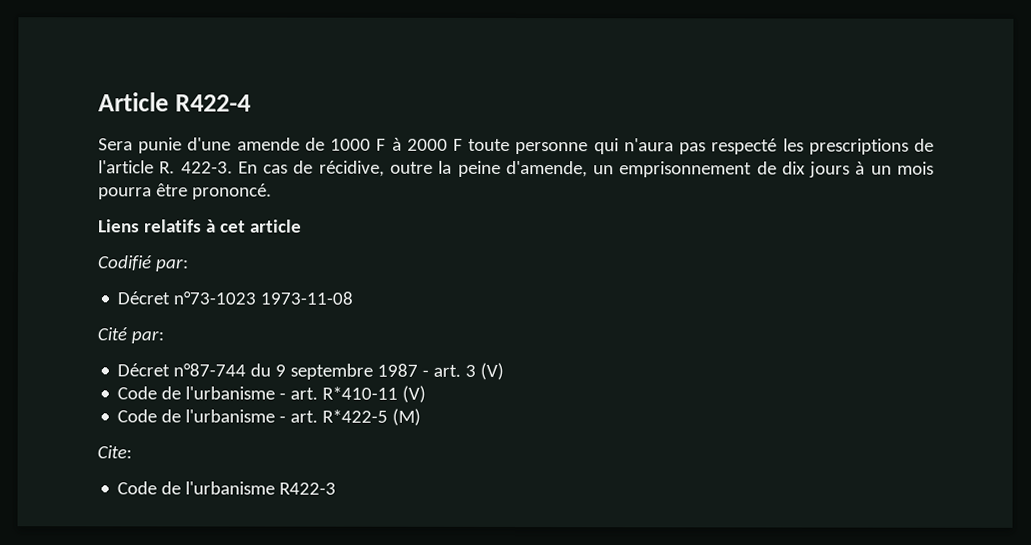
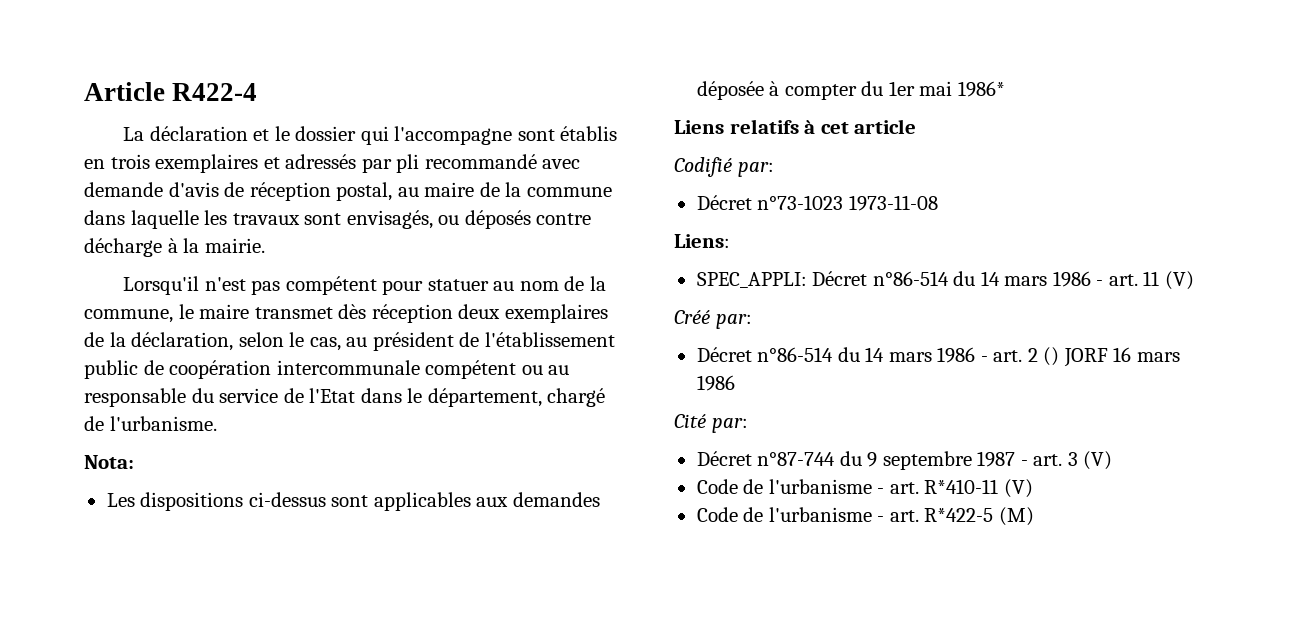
- Sera punie d'une amende de 1000 F à 2000 F toute personne qui n'aura pas respecté les prescriptions de l'article R. 422-3. En cas de récidive, outre la peine d'amende, un emprisonnement de dix jours à un mois pourra être prononcé.
+ La déclaration et le dossier qui l'accompagne sont établis en trois exemplaires et adressés par pli recommandé avec demande d'avis de réception postal, au maire de la commune dans laquelle les travaux sont envisagés, ou déposés contre décharge à la mairie.
+ Lorsqu'il n'est pas compétent pour statuer au nom de la commune, le maire transmet dès réception deux exemplaires de la déclaration, selon le cas, au président de l'établissement public de coopération intercommunale compétent ou au responsable du service de l'Etat dans le département, chargé de l'urbanisme.
+ Nota:
+ Les dispositions ci-dessus sont applicables aux demandes déposée à compter du 1er mai 1986*
+ Liens:
+ SPEC_APPLI: Décret n°86-514 du 14 mars 1986 - art. 11 (V)
+ Créé par:
+ Décret n°86-514 du 14 mars 1986 - art. 2 () JORF 16 mars 1986
- Cite:
- Code de l'urbanisme R422-3

